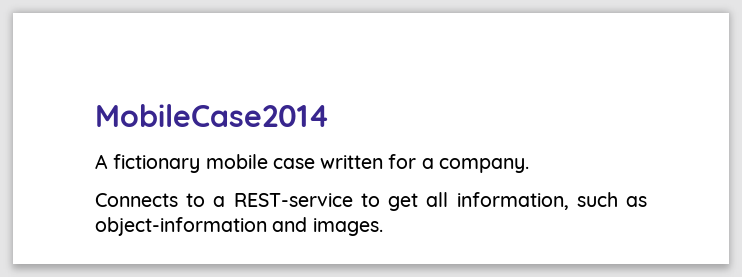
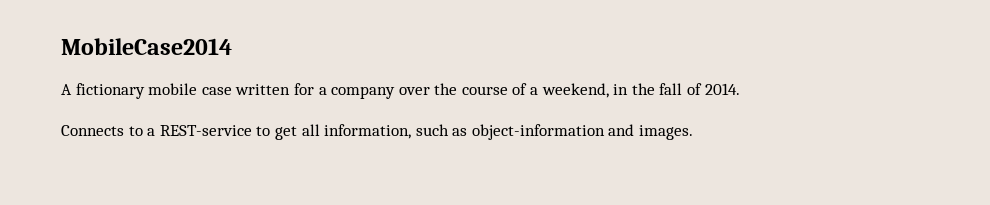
- A fictionary mobile case written for a company.
+ A fictionary mobile case written for a company over the course of a weekend, in the fall of 2014.

